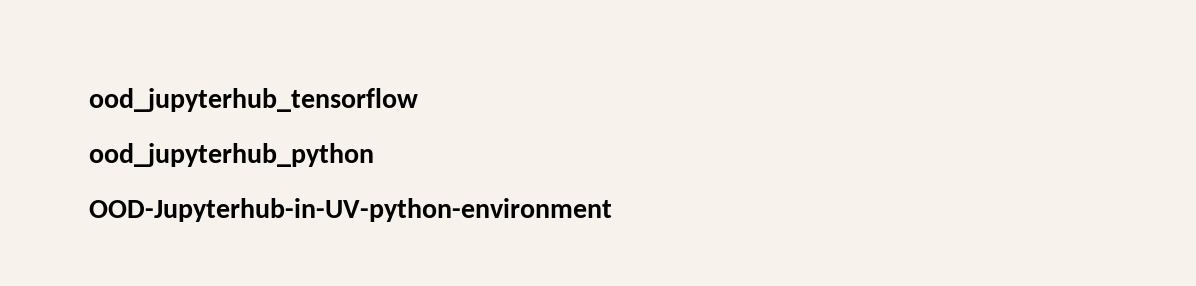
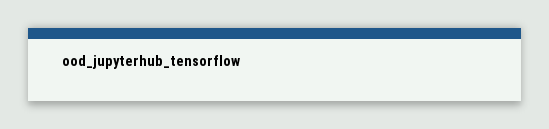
- ood_jupyterhub_python
- OOD-Jupyterhub-in-UV-python-environment

